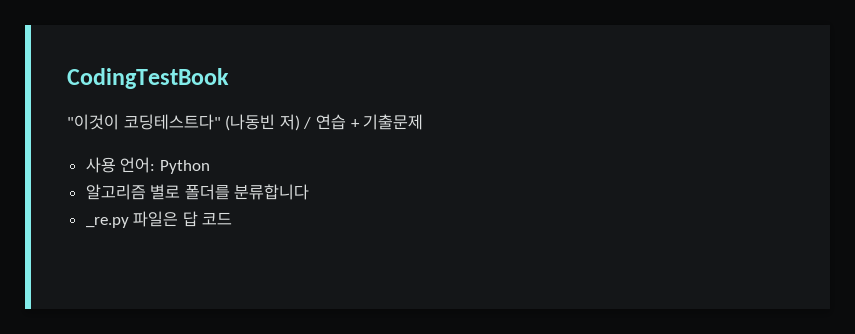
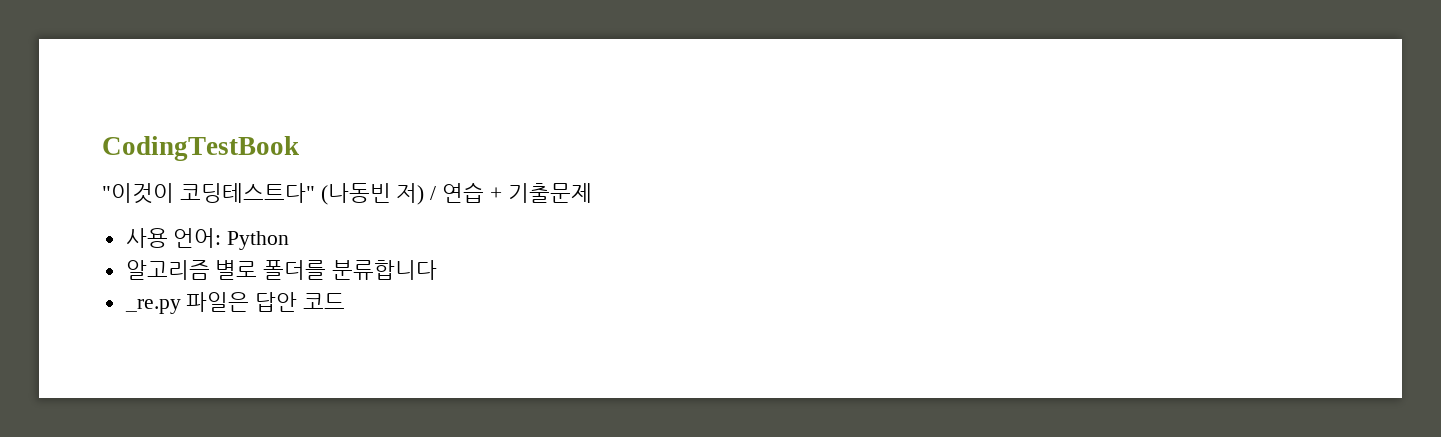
- _re.py 파일은 답 코드
+ _re.py 파일은 답안 코드

